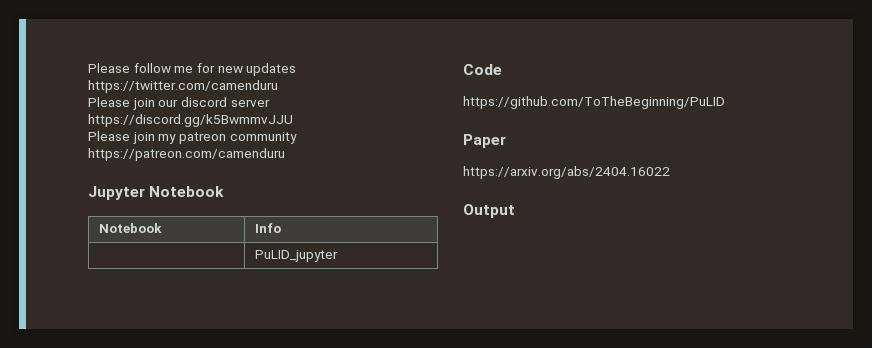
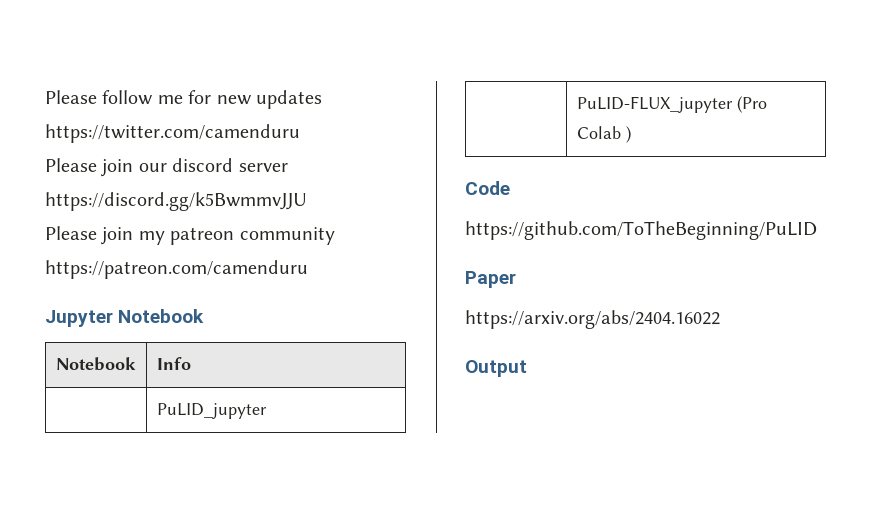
+ | PuLID-FLUX_jupyter (Pro Colab )

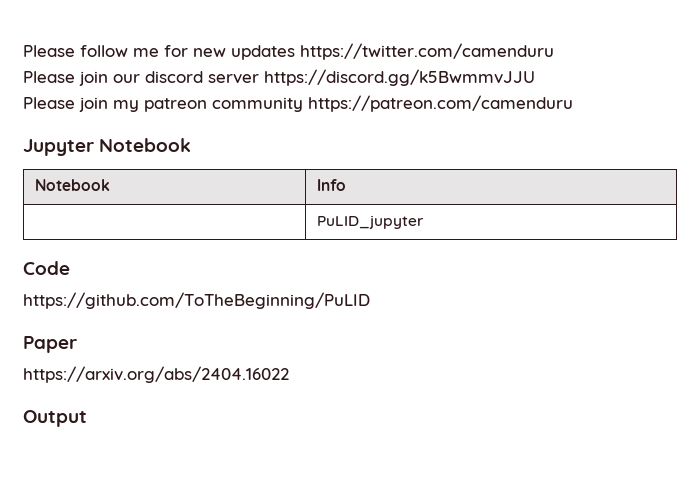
- | PuLID-FLUX_jupyter (Pro Colab )

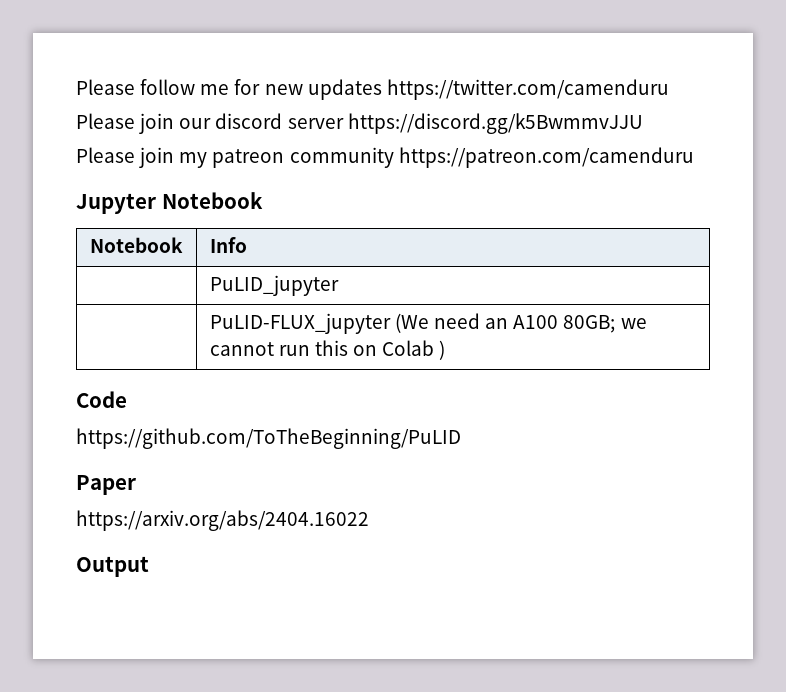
+ | PuLID-FLUX_jupyter (We need an A100 80GB; we cannot run this on Colab )

